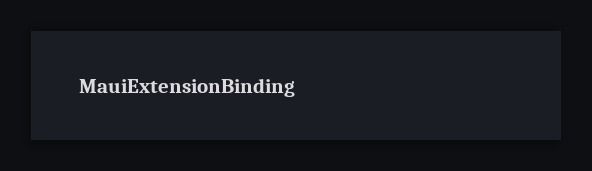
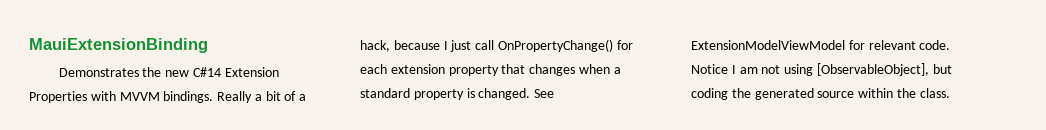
+ Demonstrates the new C#14 Extension Properties with MVVM bindings. Really a bit of a hack, because I just call OnPropertyChange() for each extension property that changes when a standard property is changed. See ExtensionModelViewModel for relevant code. Notice I am not using [ObservableObject], but coding the generated source within the class.

